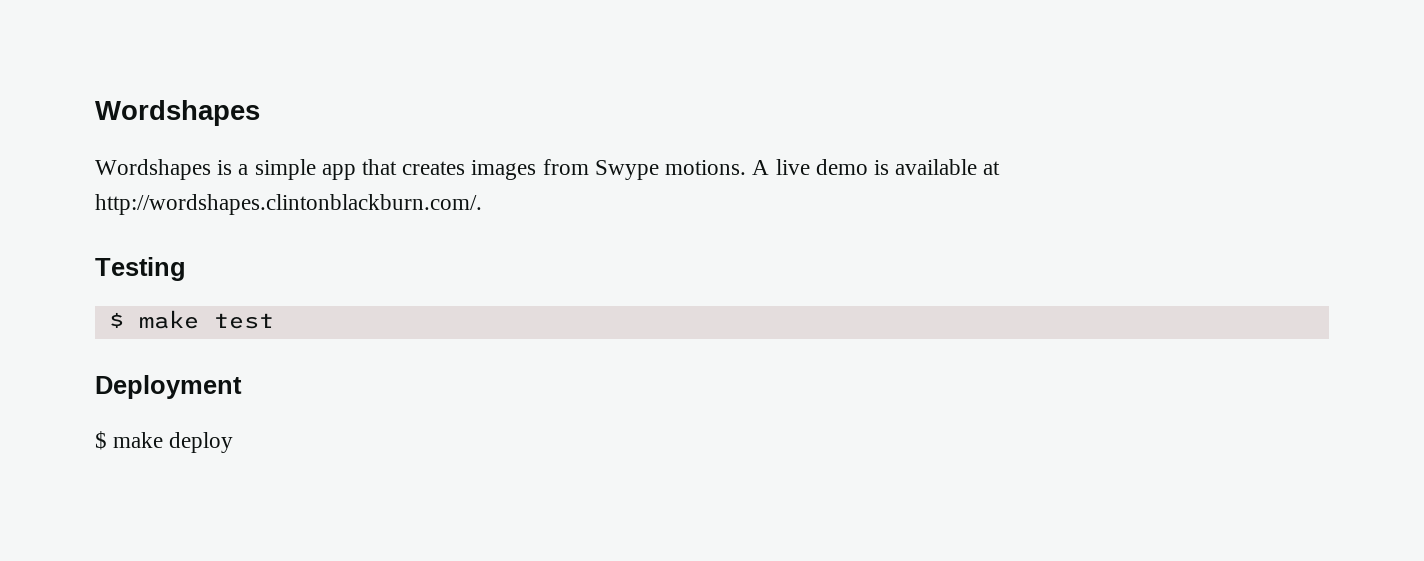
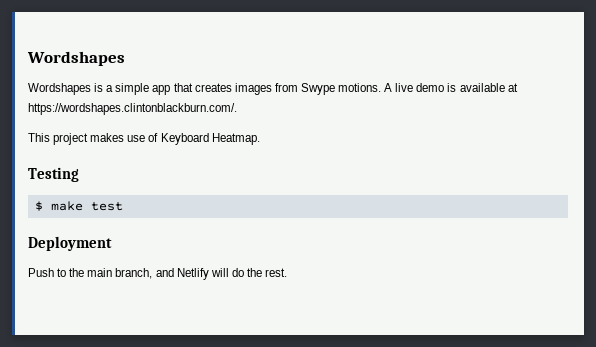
- A live demo is available at http://wordshapes.clintonblackburn.com/.
+ A live demo is available at https://wordshapes.clintonblackburn.com/.
+ This project makes use of Keyboard Heatmap.
- $ make deploy
+ Push to the main branch, and Netlify will do the rest.

